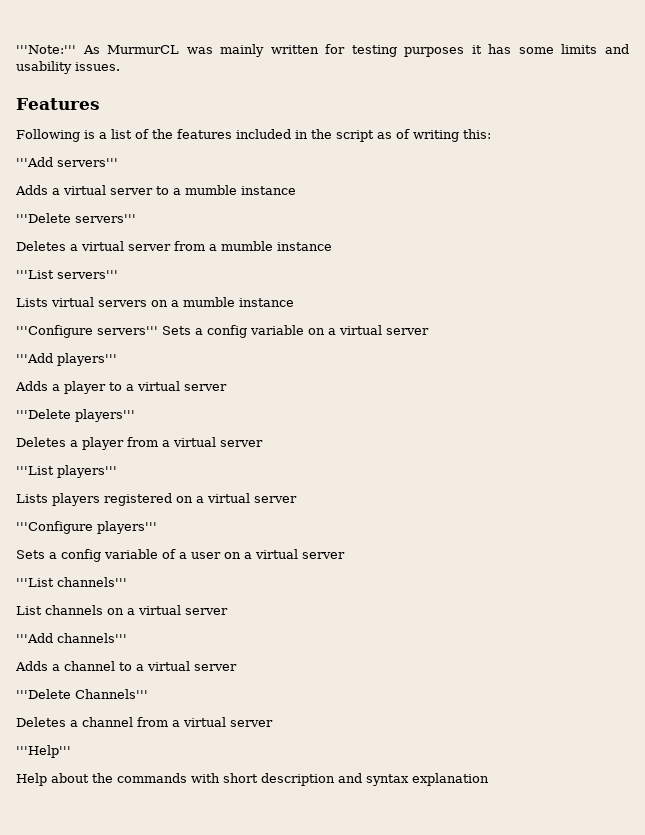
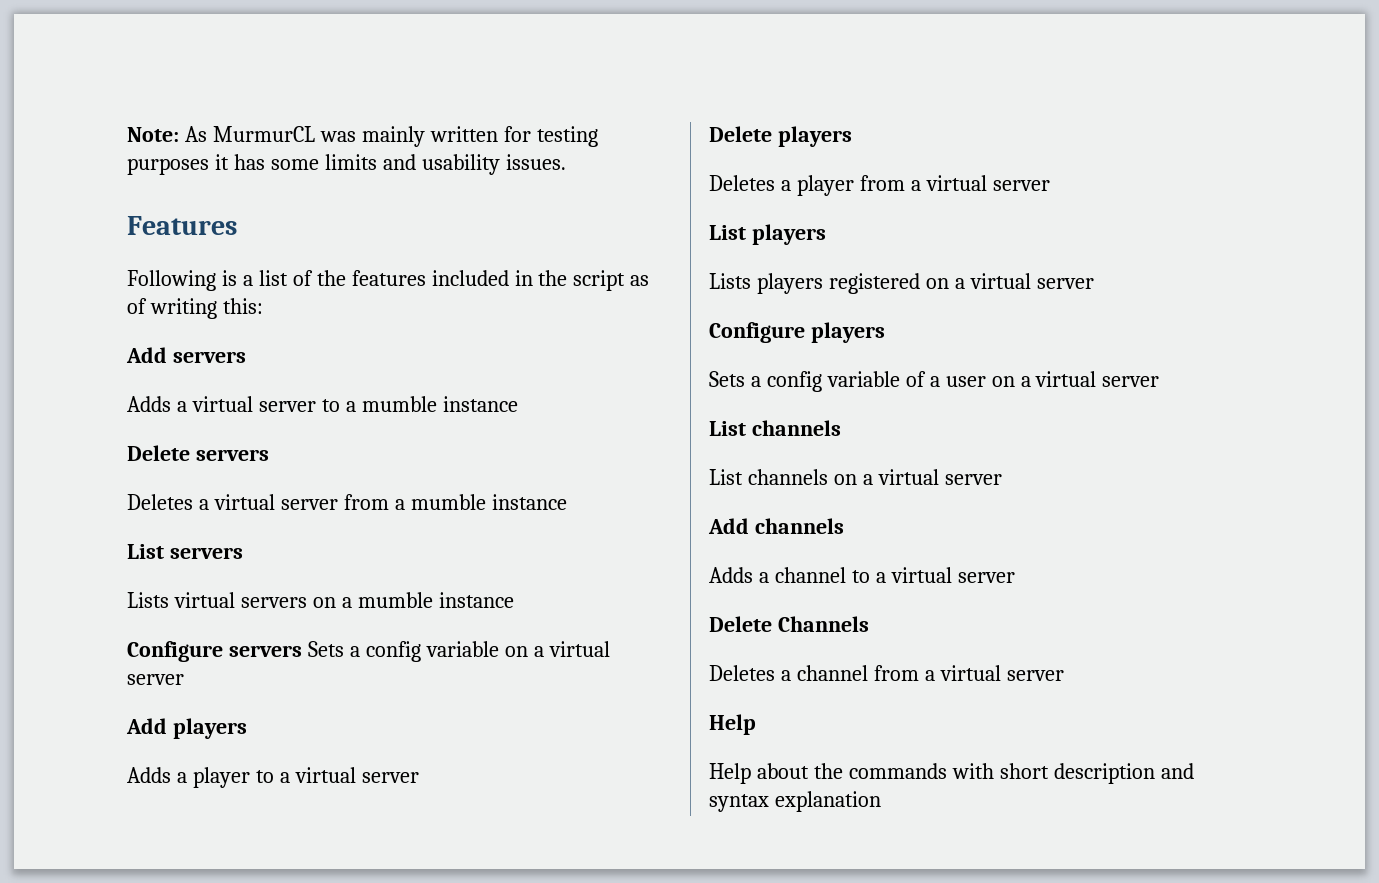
- '''Note:''' As MurmurCL was mainly written for testing purposes it has some limits and usability issues.
+ Note: As MurmurCL was mainly written for testing purposes it has some limits and usability issues.
- '''Add servers'''
+ Add servers
- '''Delete servers'''
+ Delete servers
- '''List servers'''
+ List servers
- '''Configure servers''' Sets a config variable on a virtual server
+ Configure servers Sets a config variable on a virtual server
- '''Add players'''
+ Add players
- '''Delete players'''
+ Delete players
- '''List players'''
+ List players
- '''Configure players'''
+ Configure players
  Sets a config variable of a user on a virtual server
- '''List channels'''
+ List channels
- '''Add channels'''
+ Add channels
- '''Delete Channels'''
+ Delete Channels
  Deletes a channel from a virtual server
- '''Help'''
+ Help

